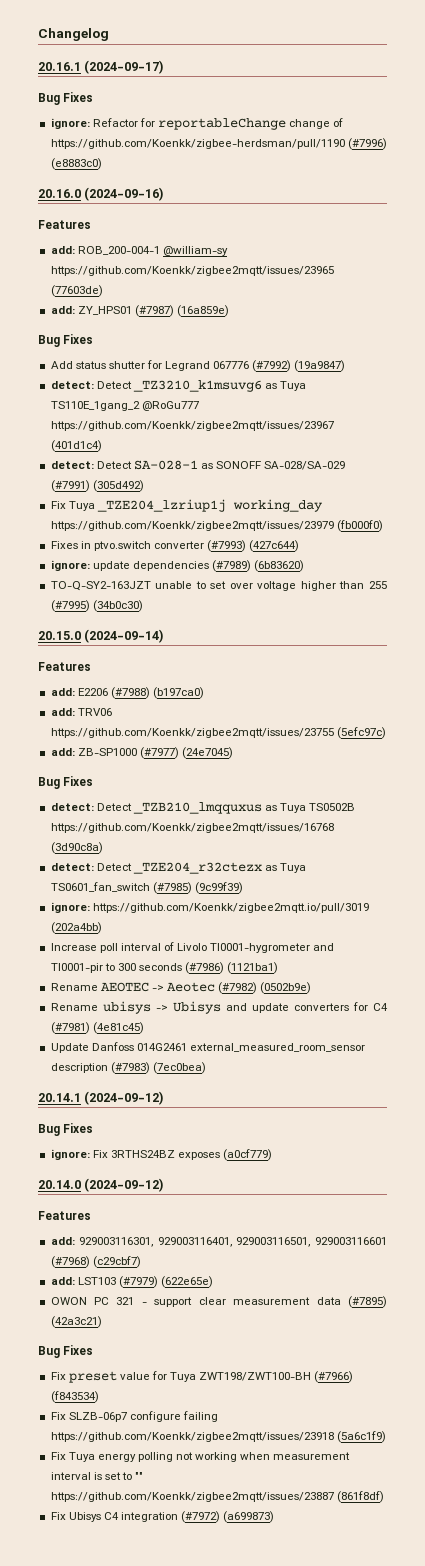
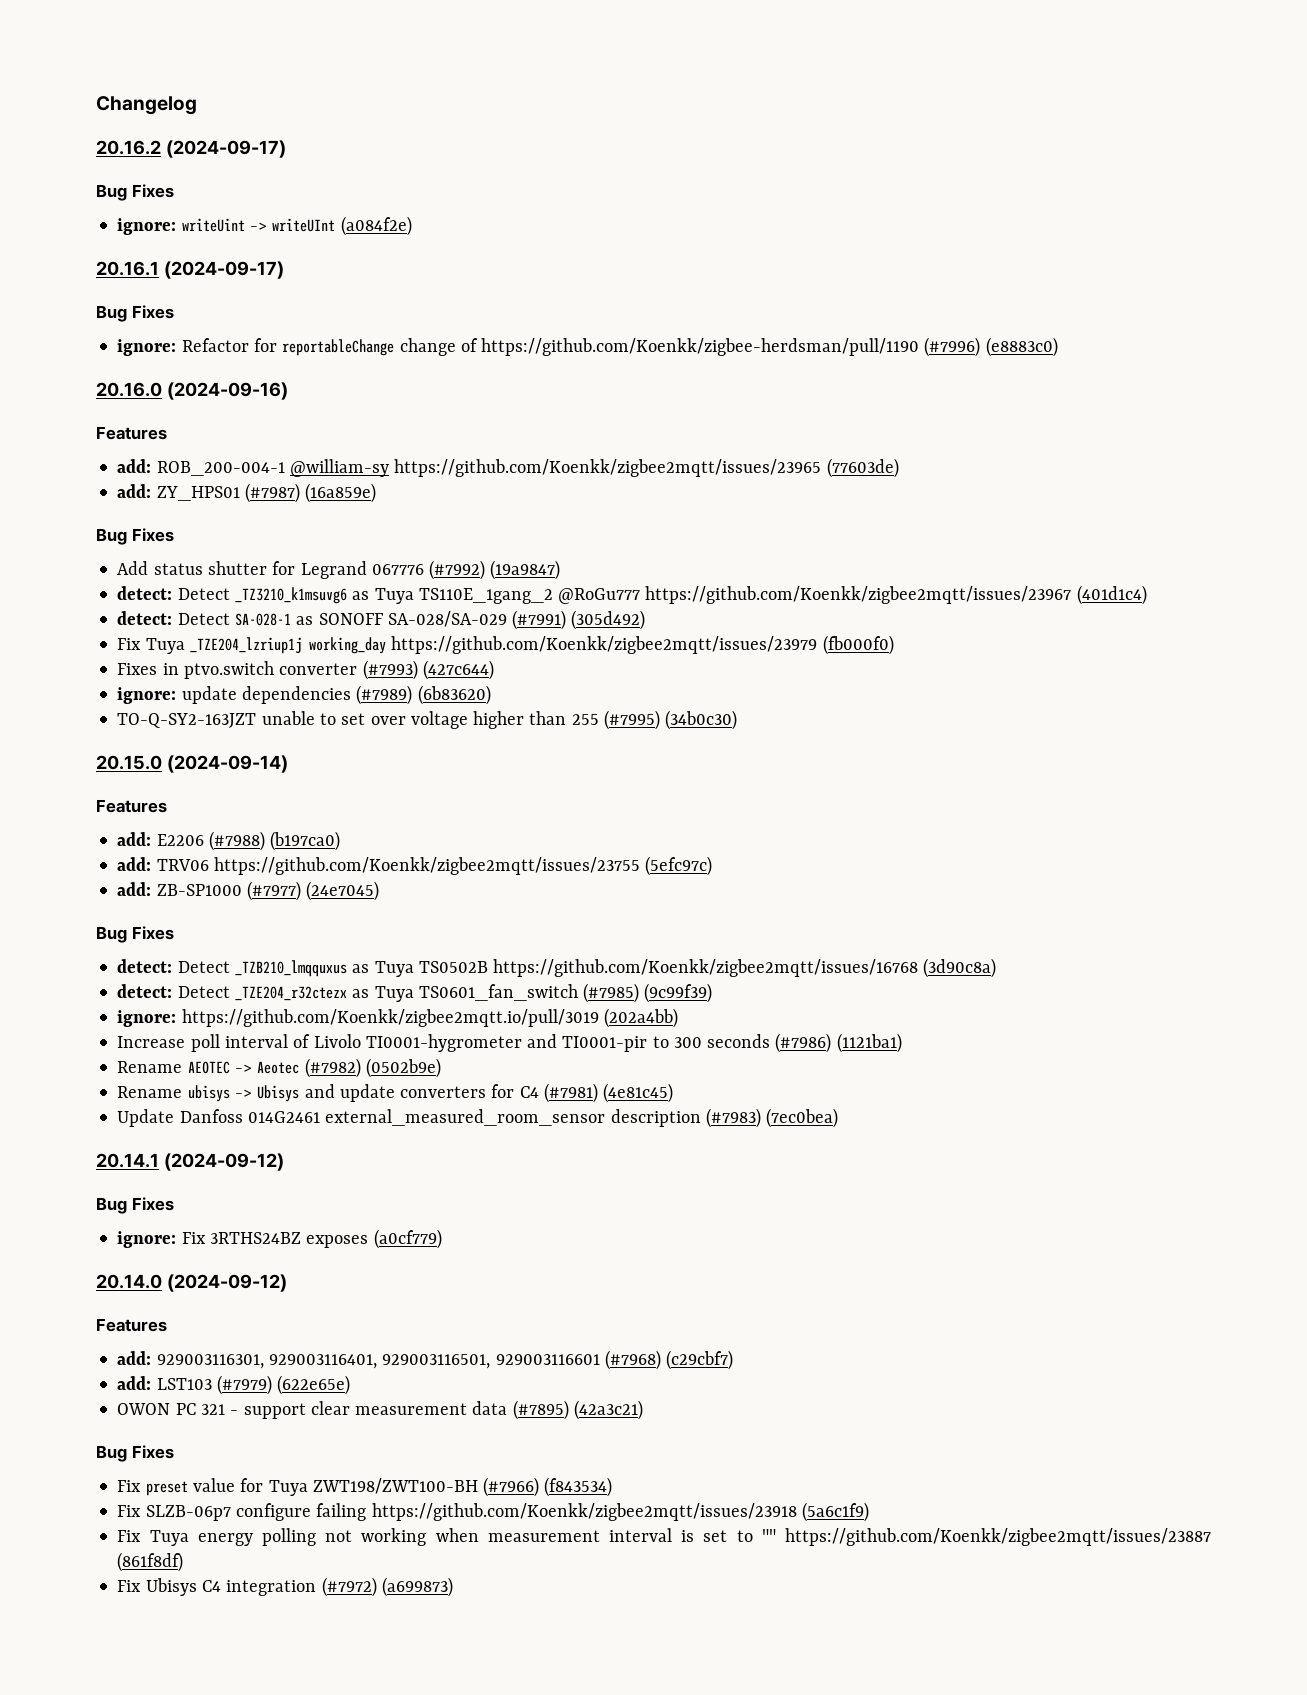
+ 20.16.2 (2024-09-17)
+ Bug Fixes
+ ignore: writeUint -> writeUInt (a084f2e)

